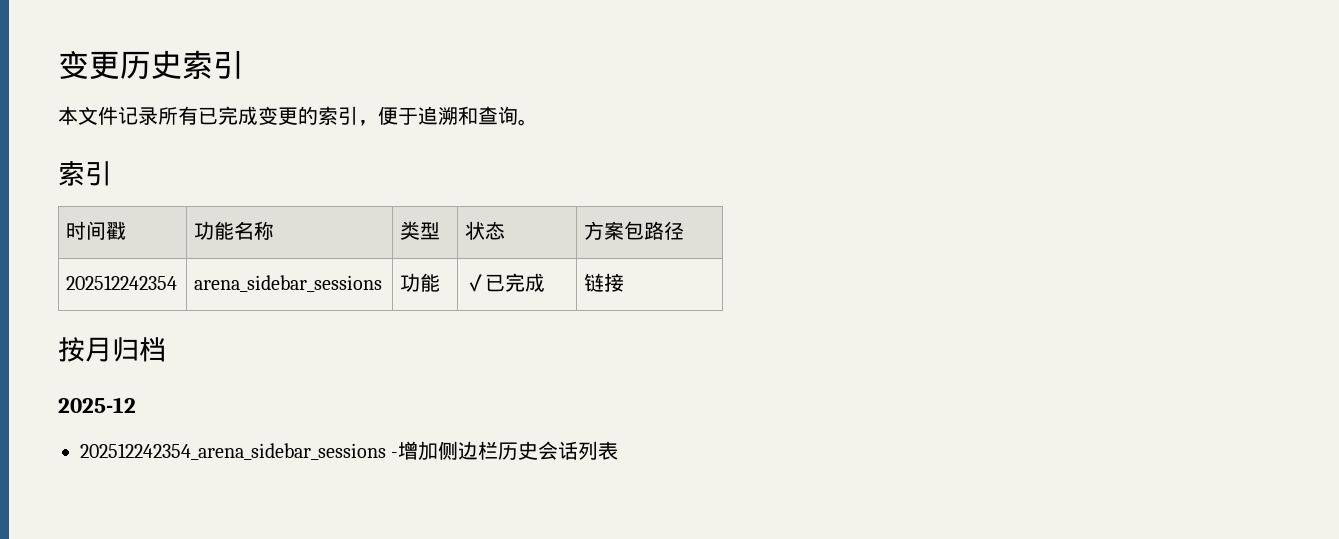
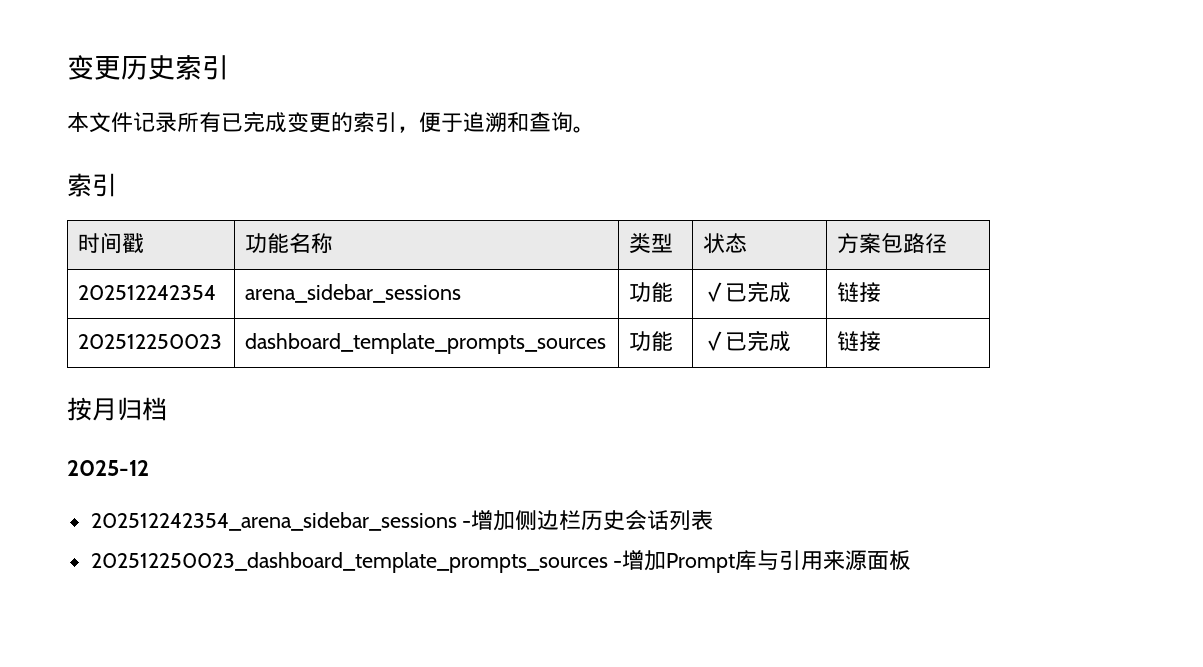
+ 202512250023 | dashboard_template_prompts_sources | 功能 | ✓已完成 | 链接
+ 202512250023_dashboard_template_prompts_sources -增加Prompt库与引用来源面板

